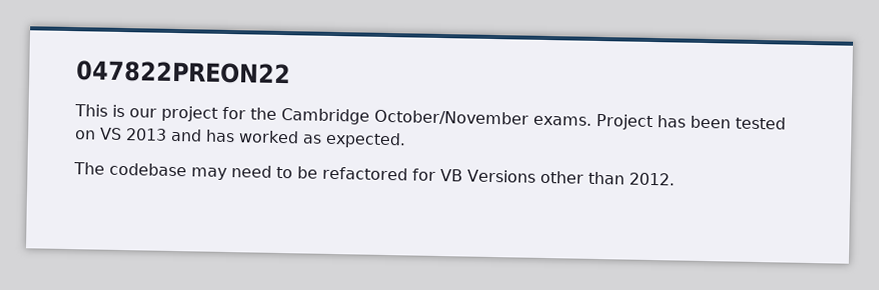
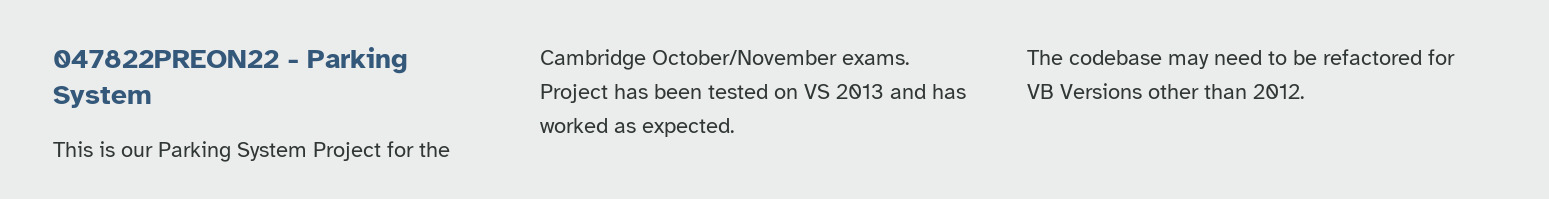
- 047822PREON22
+ 047822PREON22 - Parking System
- This is our project for the Cambridge October/November exams.
+ This is our Parking System Project for the Cambridge October/November exams.

